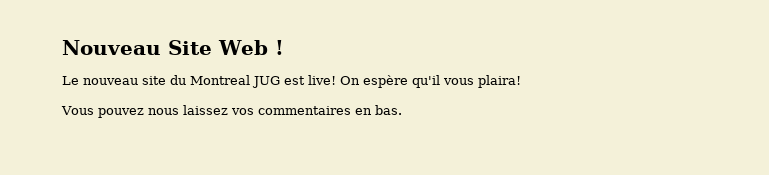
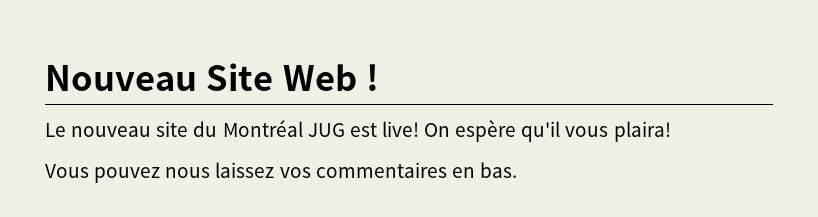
- Le nouveau site du Montreal JUG est live!
+ Le nouveau site du Montréal JUG est live!

